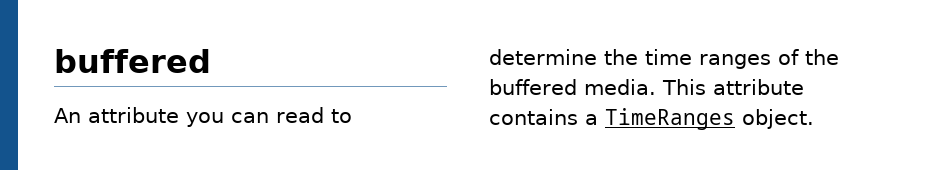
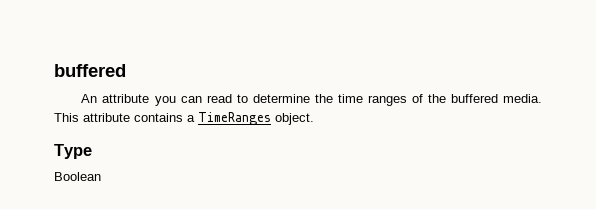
+ Type
+ Boolean

